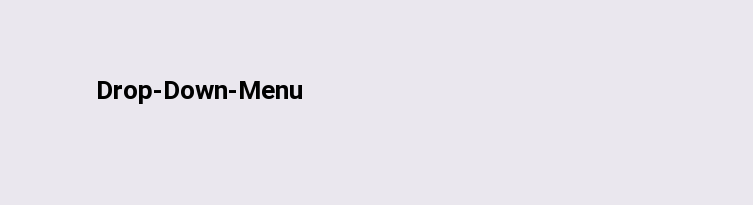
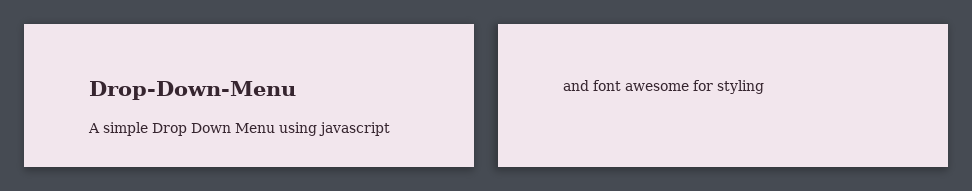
+ A simple Drop Down Menu using javascript and font awesome for styling

